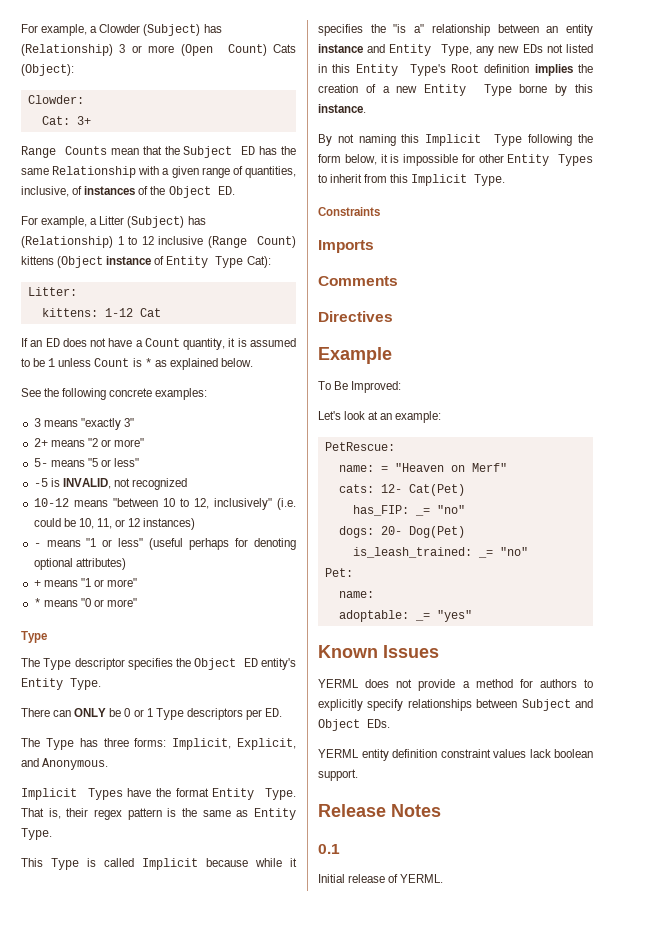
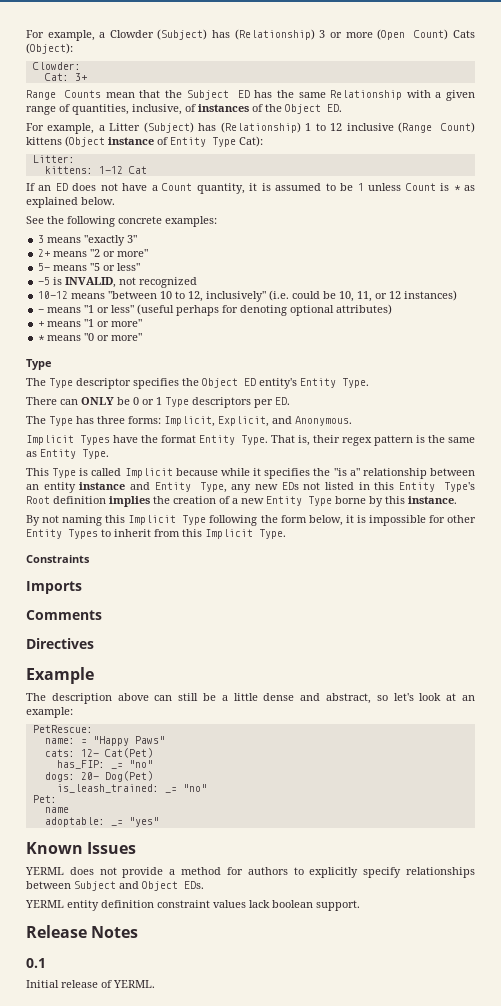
- To Be Improved:
- Let's look at an example:
+ The description above can still be a little dense and abstract, so let's look at an example:
- name: = "Heaven on Merf"
+ name: = "Happy Paws"
  Pet:
- name:
+ name

